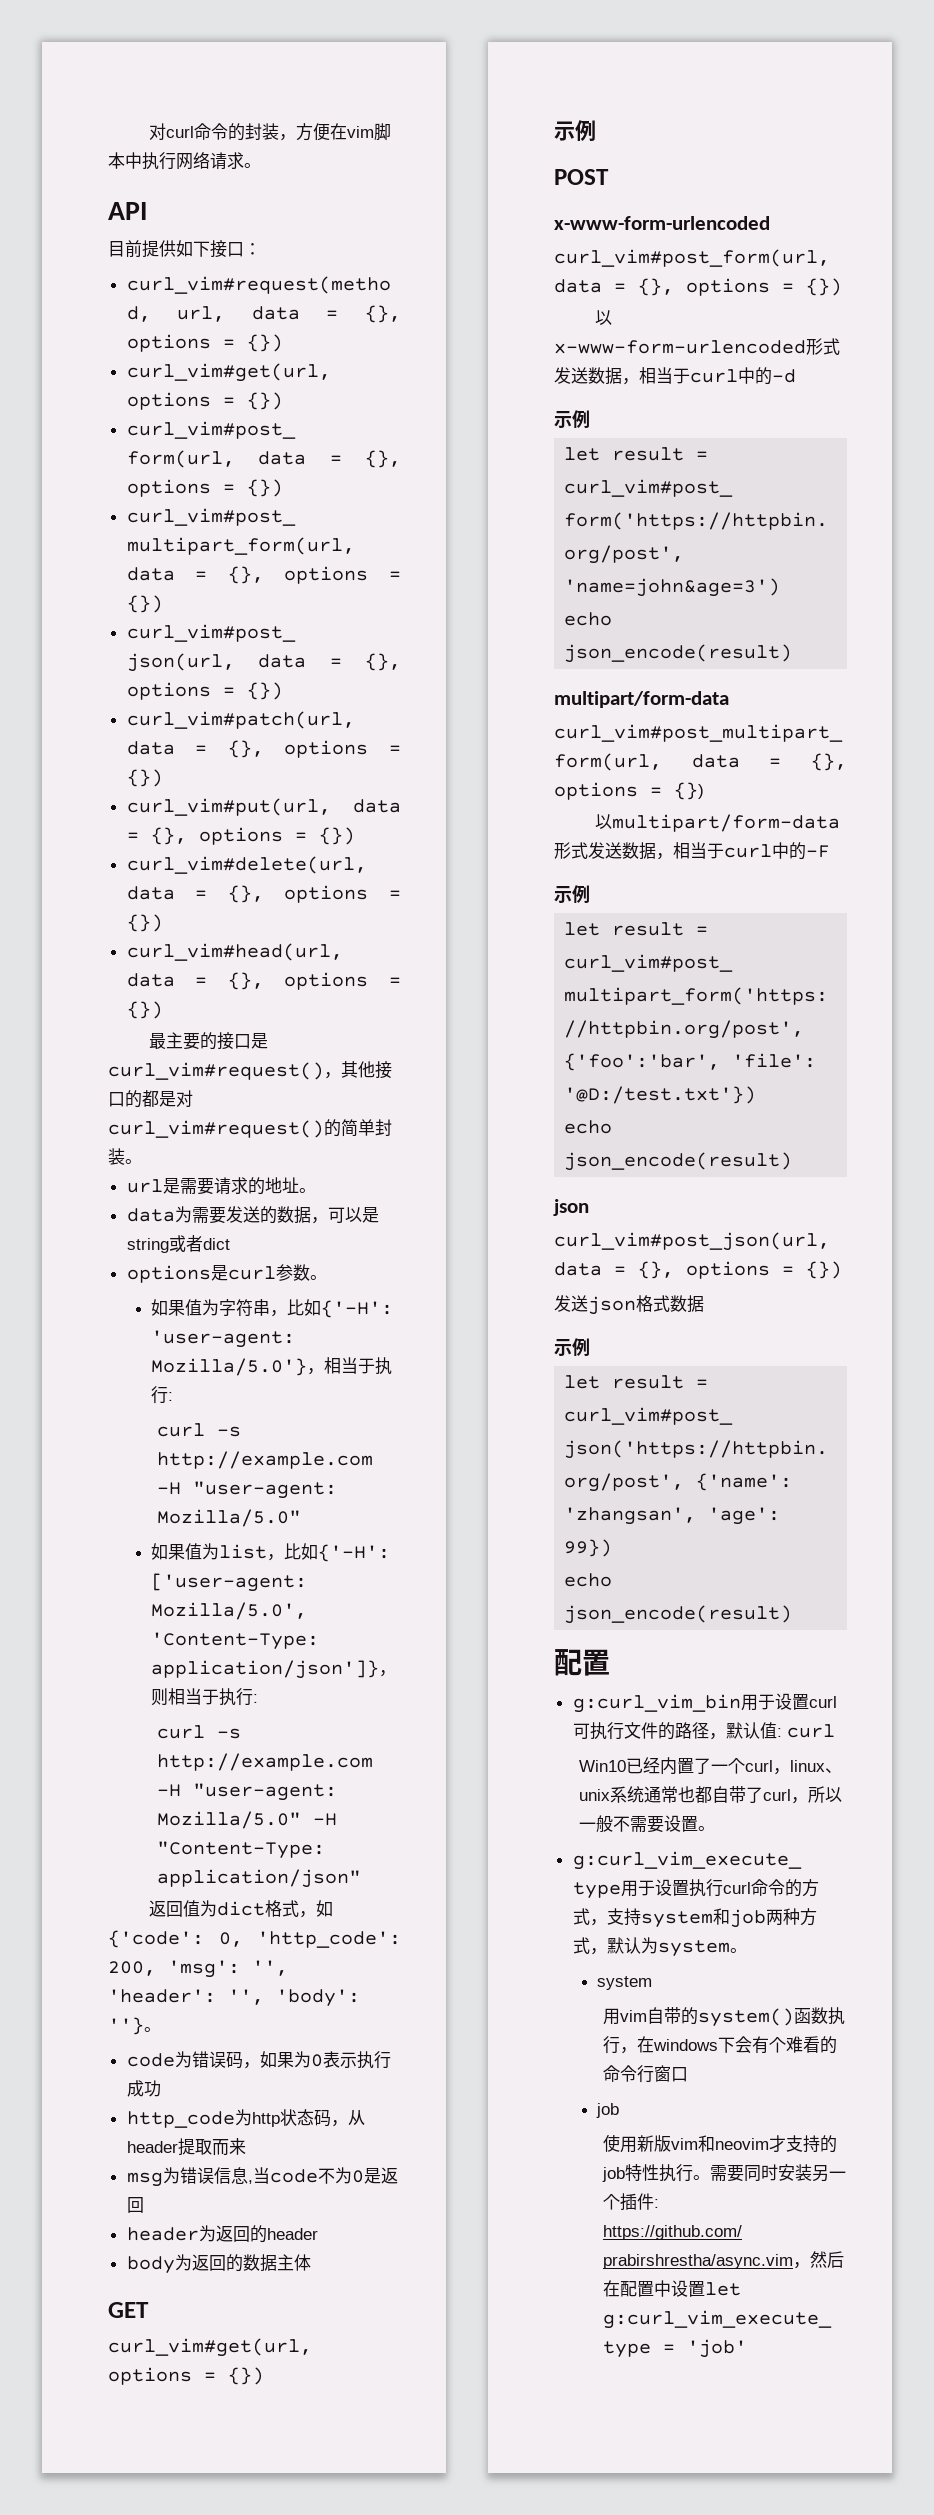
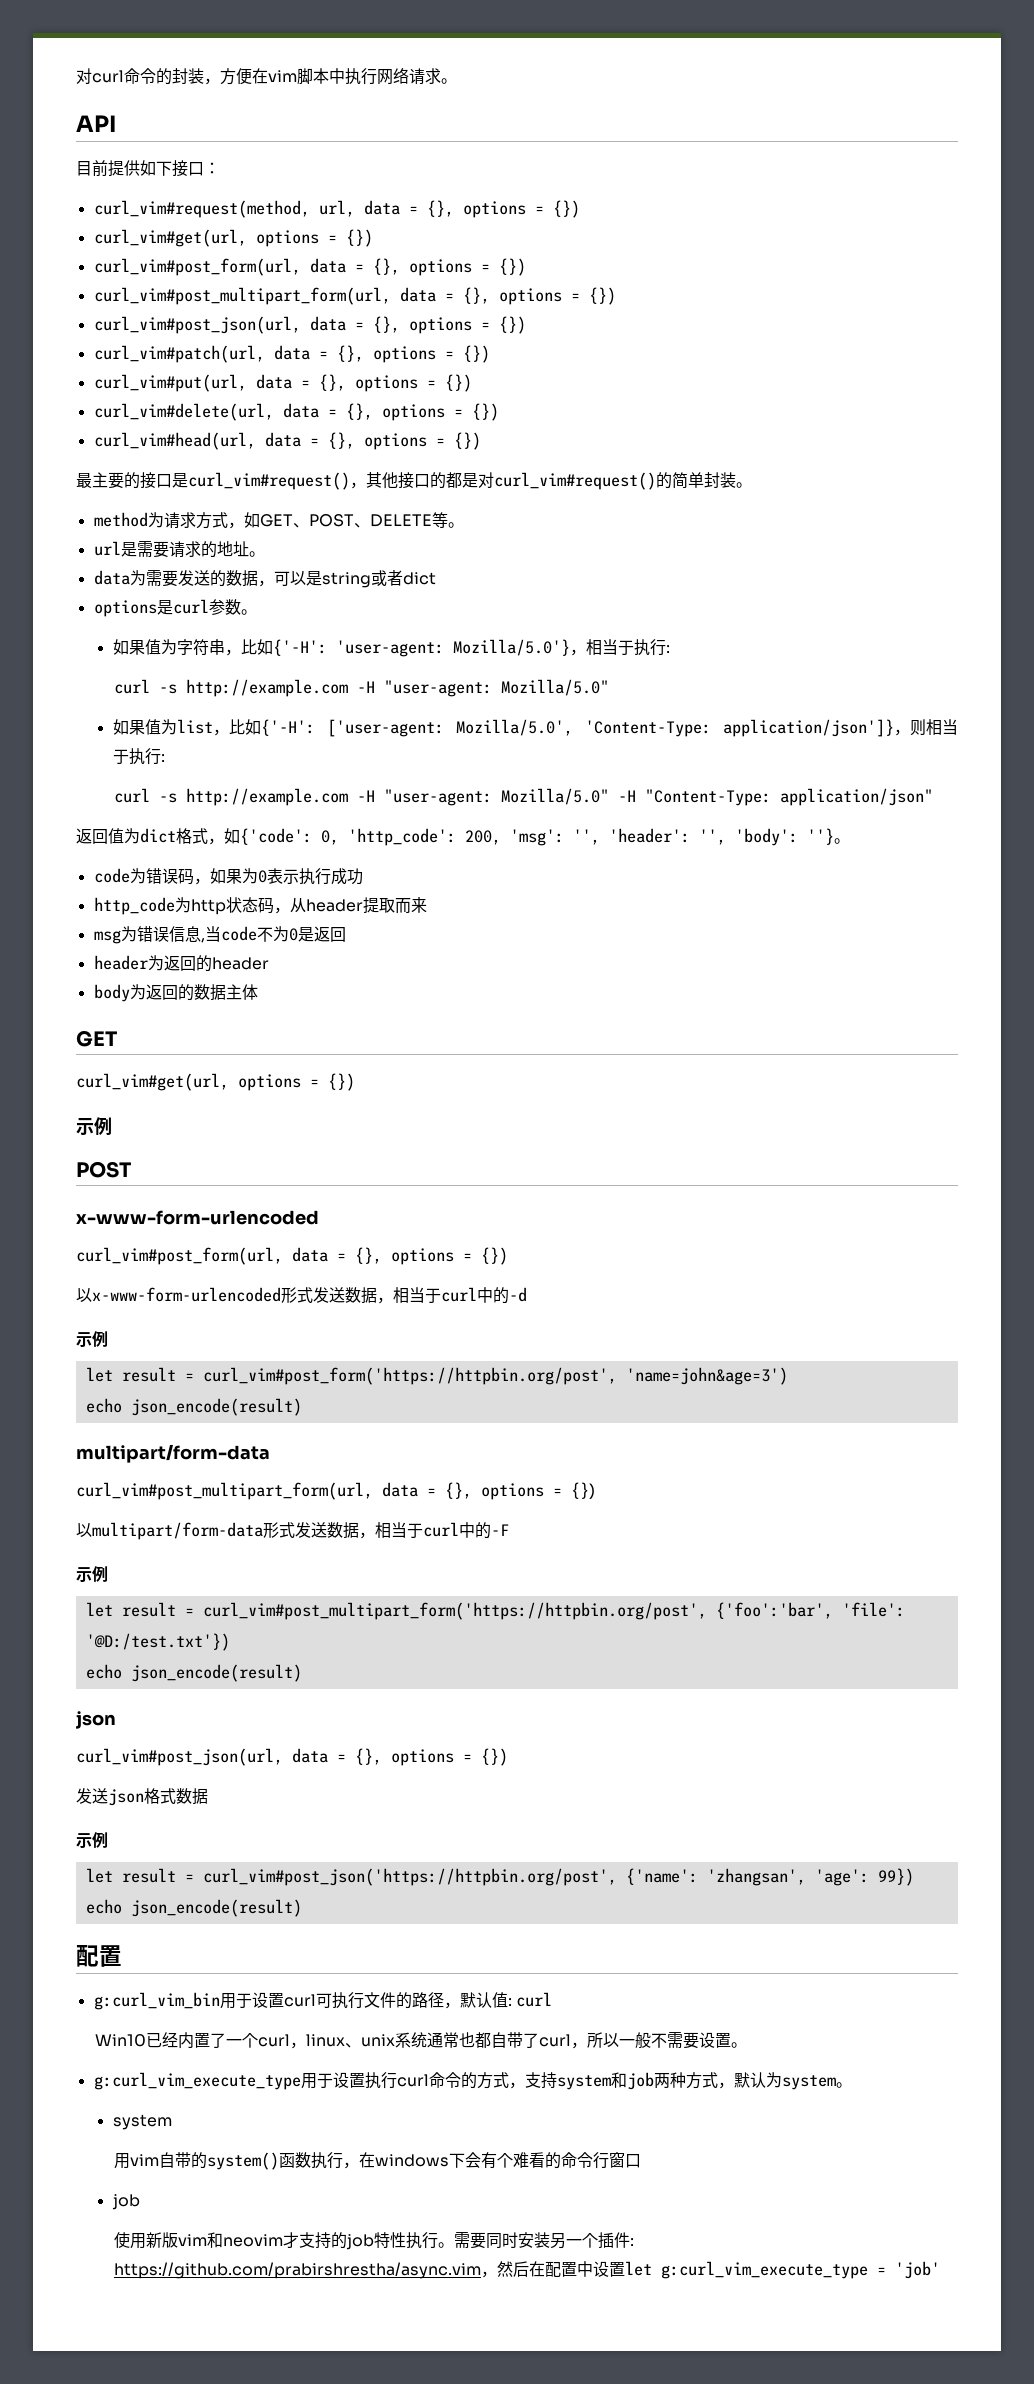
+ method为请求方式，如GET、POST、DELETE等。

